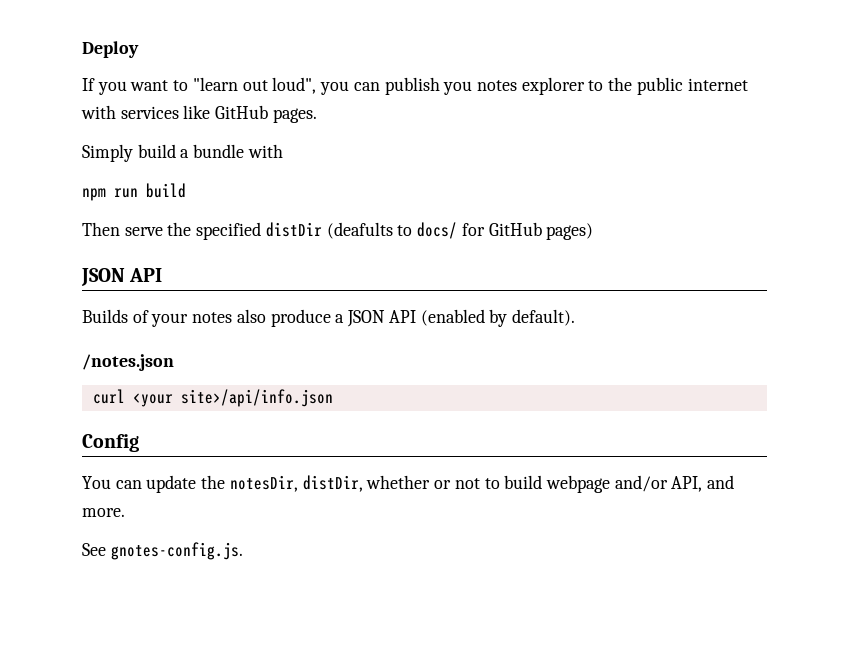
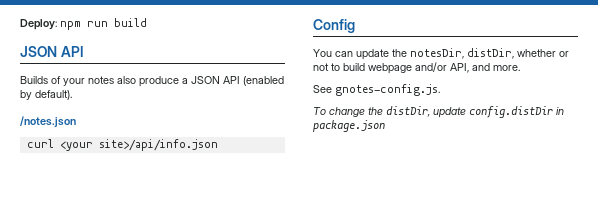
- Deploy
- If you want to "learn out loud", you can publish you notes explorer to the public internet with services like GitHub pages.
- Simply build a bundle with
- npm run build
- Then serve the specified distDir (deafults to docs/ for GitHub pages)
+ Deploy: npm run build
+ To change the distDir, update config.distDir in package.json

